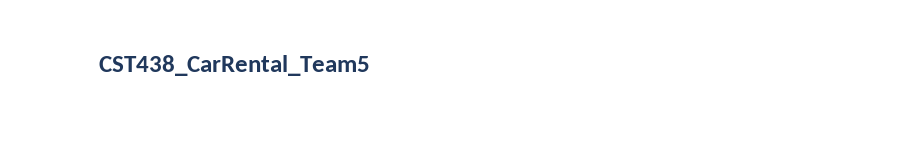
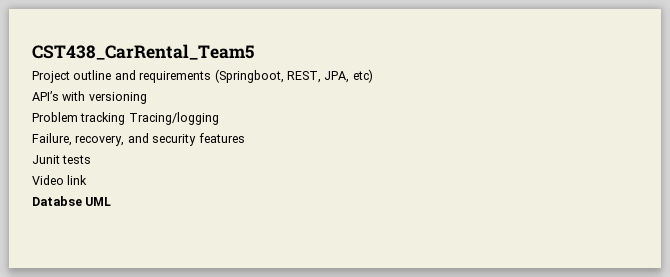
+ Project outline and requirements (Springboot, REST, JPA, etc)
+ API’s with versioning
+ Problem tracking Tracing/logging
+ Failure, recovery, and security features
+ Junit tests
+ Video link
+ Databse UML

